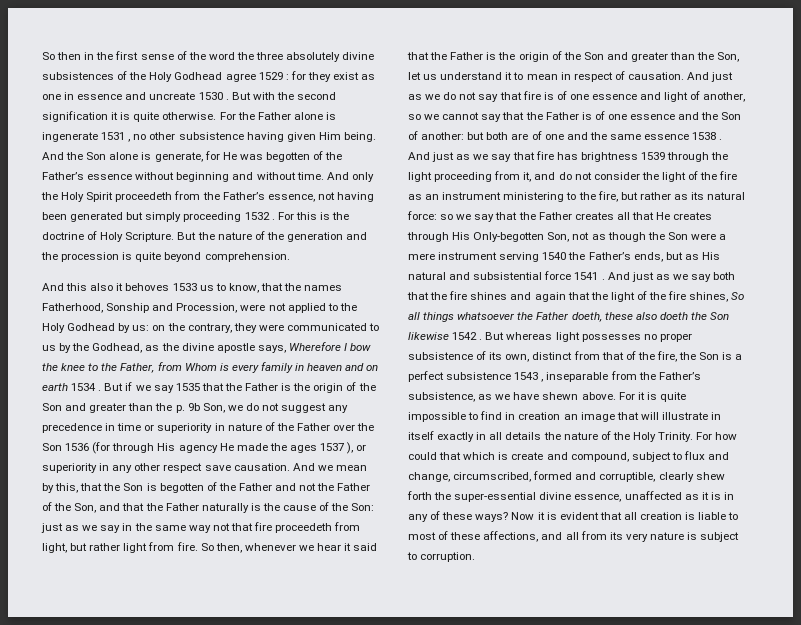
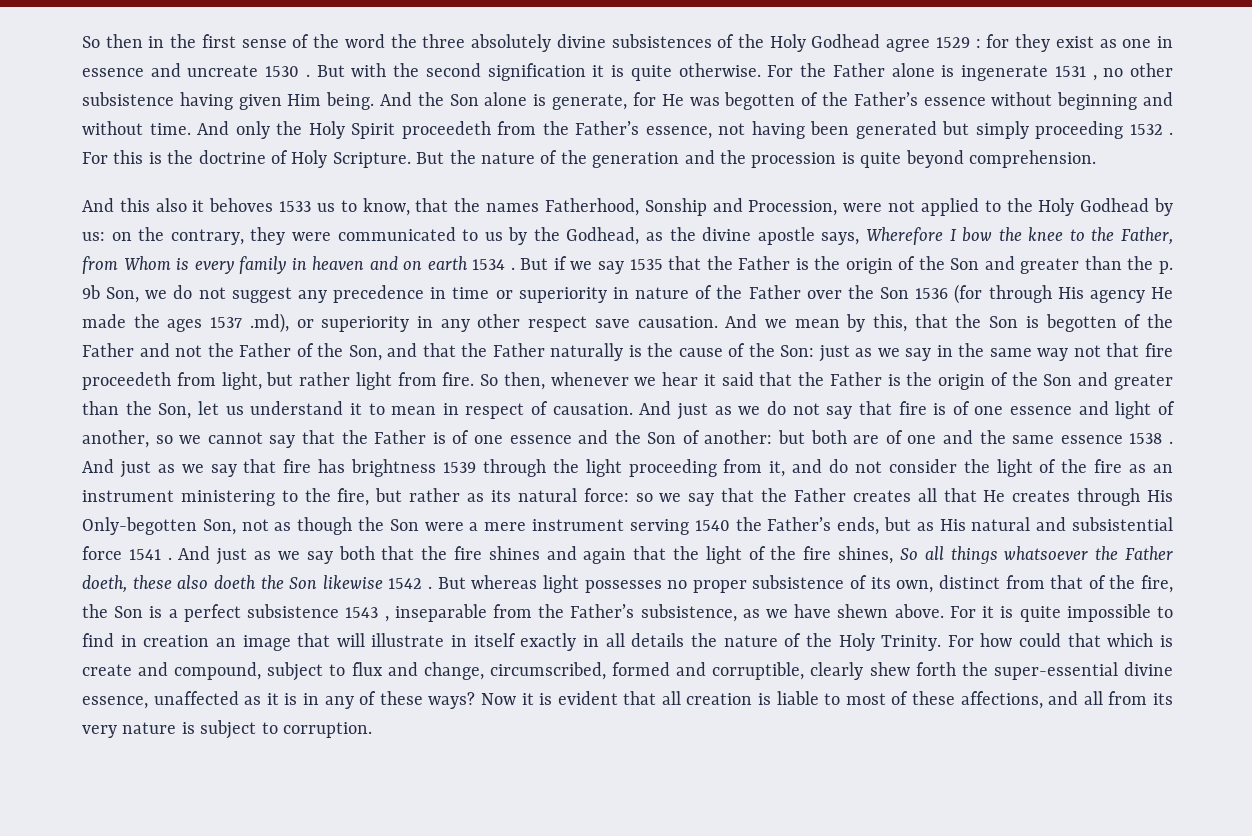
- But if we say 1535 that the Father is the origin of the Son and greater than the p. 9b Son, we do not suggest any precedence in time or superiority in nature of the Father over the Son 1536 (for through His agency He made the ages 1537 ), or superiority in any other respect save causation.
+ But if we say 1535 that the Father is the origin of the Son and greater than the p. 9b Son, we do not suggest any precedence in time or superiority in nature of the Father over the Son 1536 (for through His agency He made the ages 1537 .md), or superiority in any other respect save causation.

